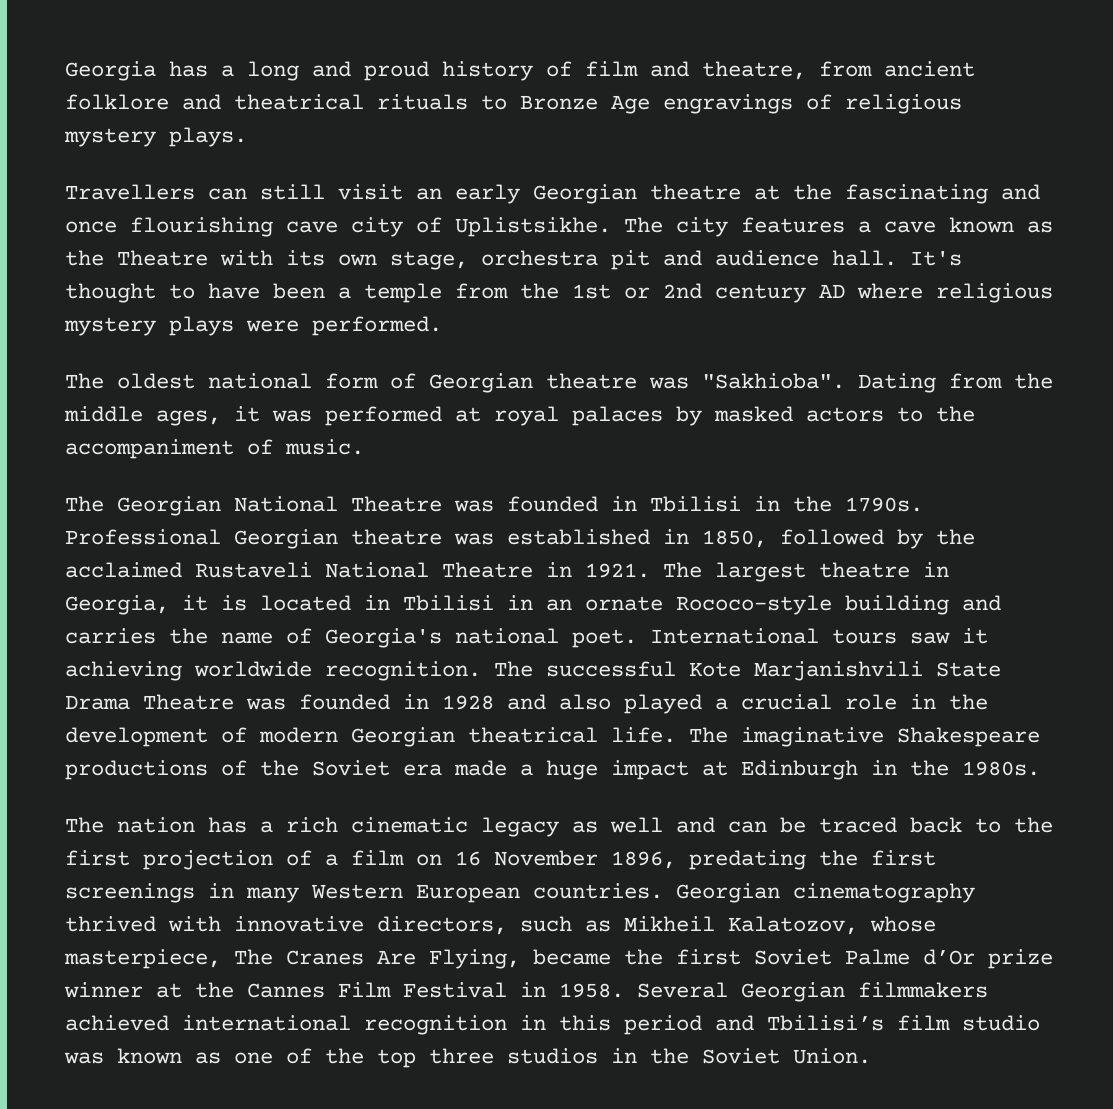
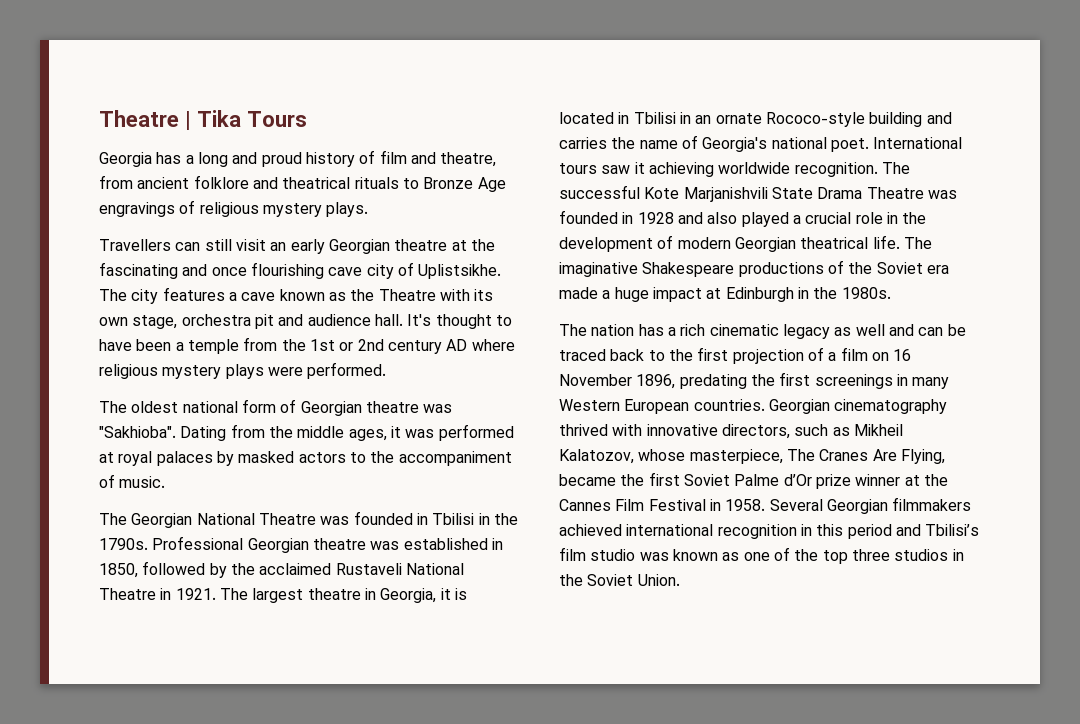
+ Theatre | Tika Tours

